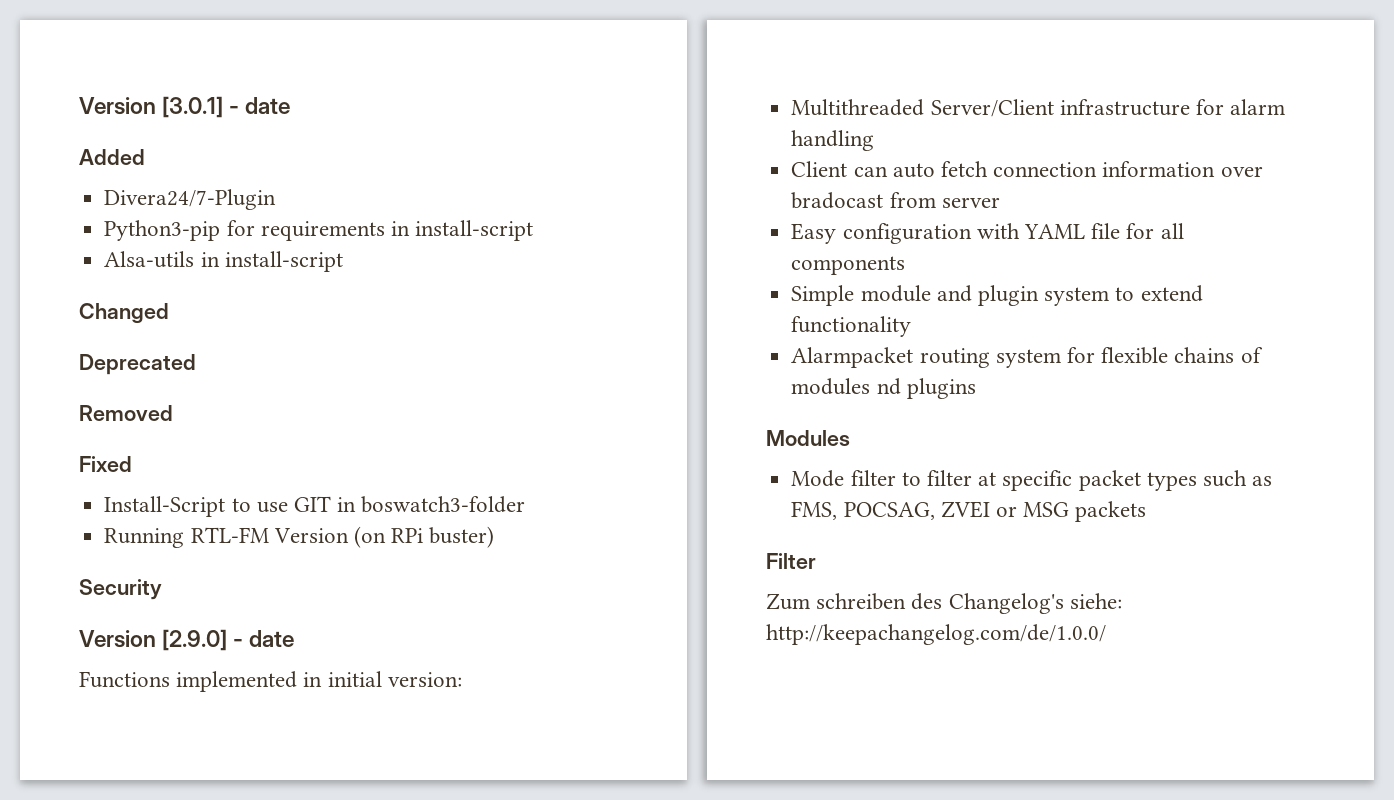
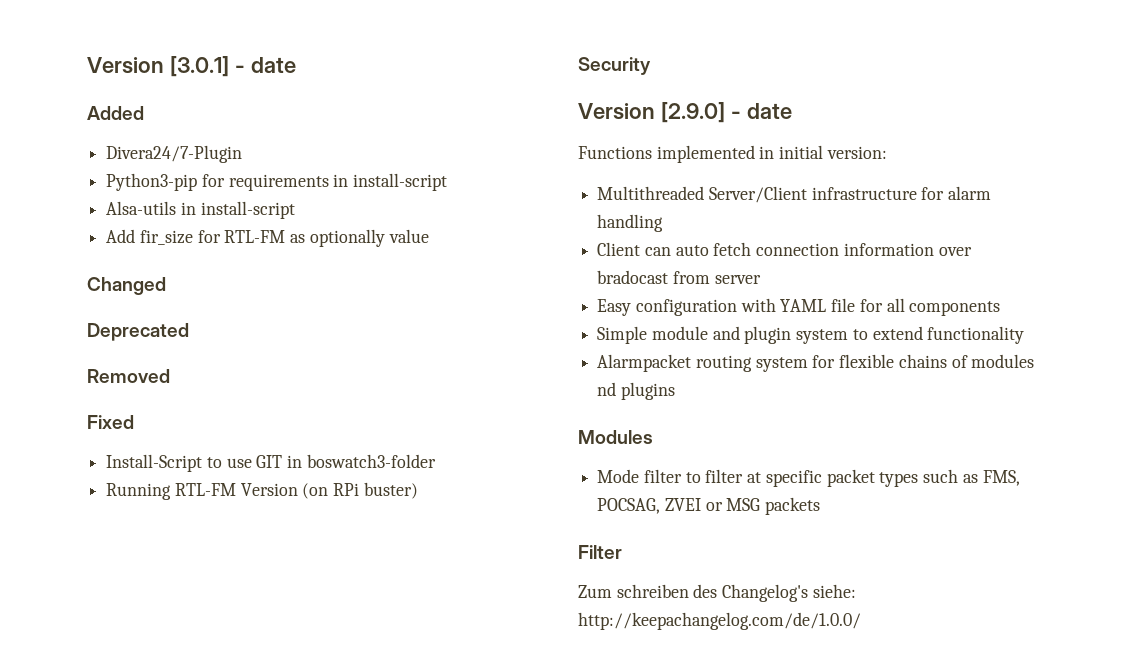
+ Add fir_size for RTL-FM as optionally value

